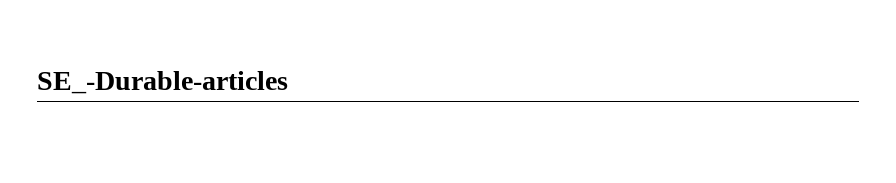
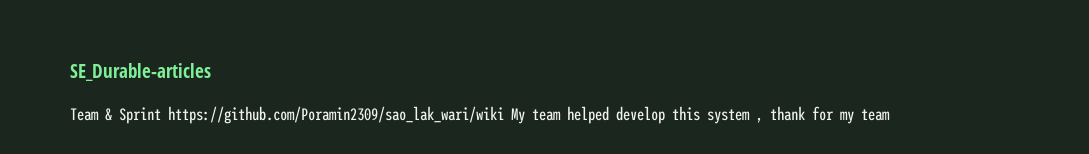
- SE_-Durable-articles
+ SE_Durable-articles
+ Team & Sprint https://github.com/Poramin2309/sao_lak_wari/wiki My team helped develop this system , thank for my team

